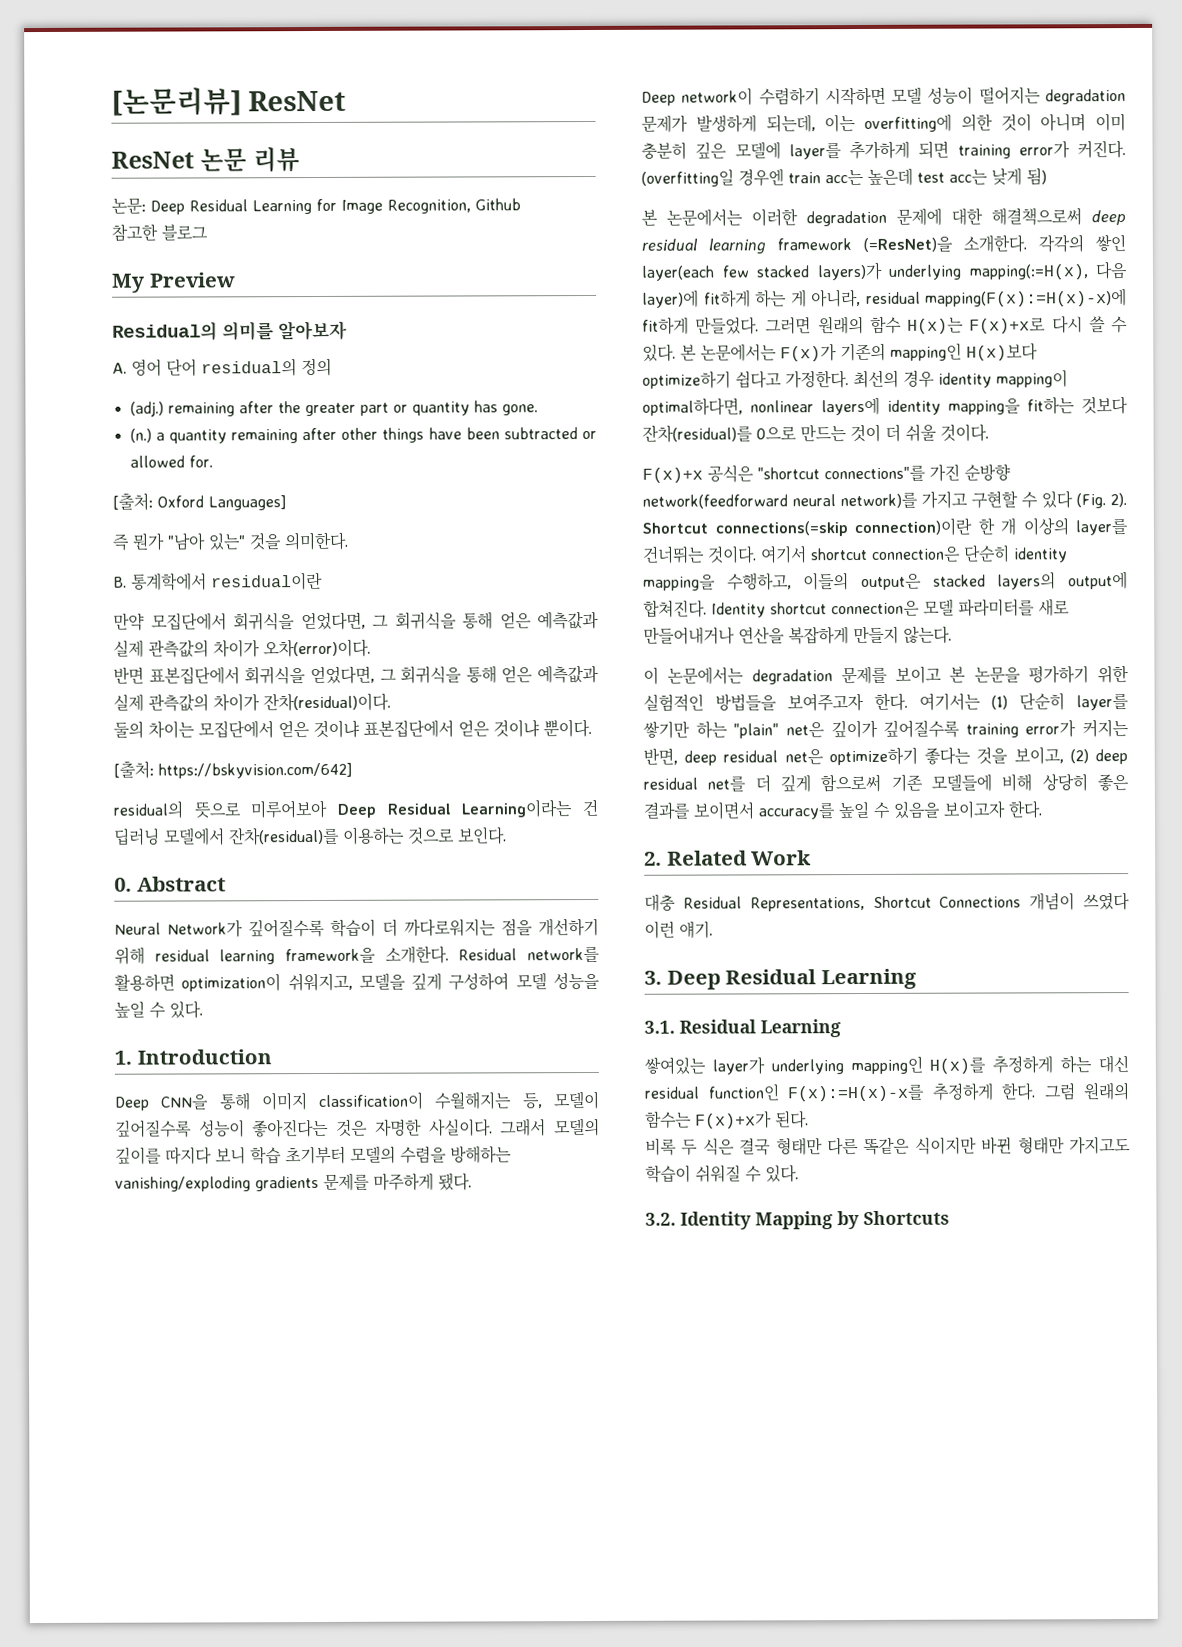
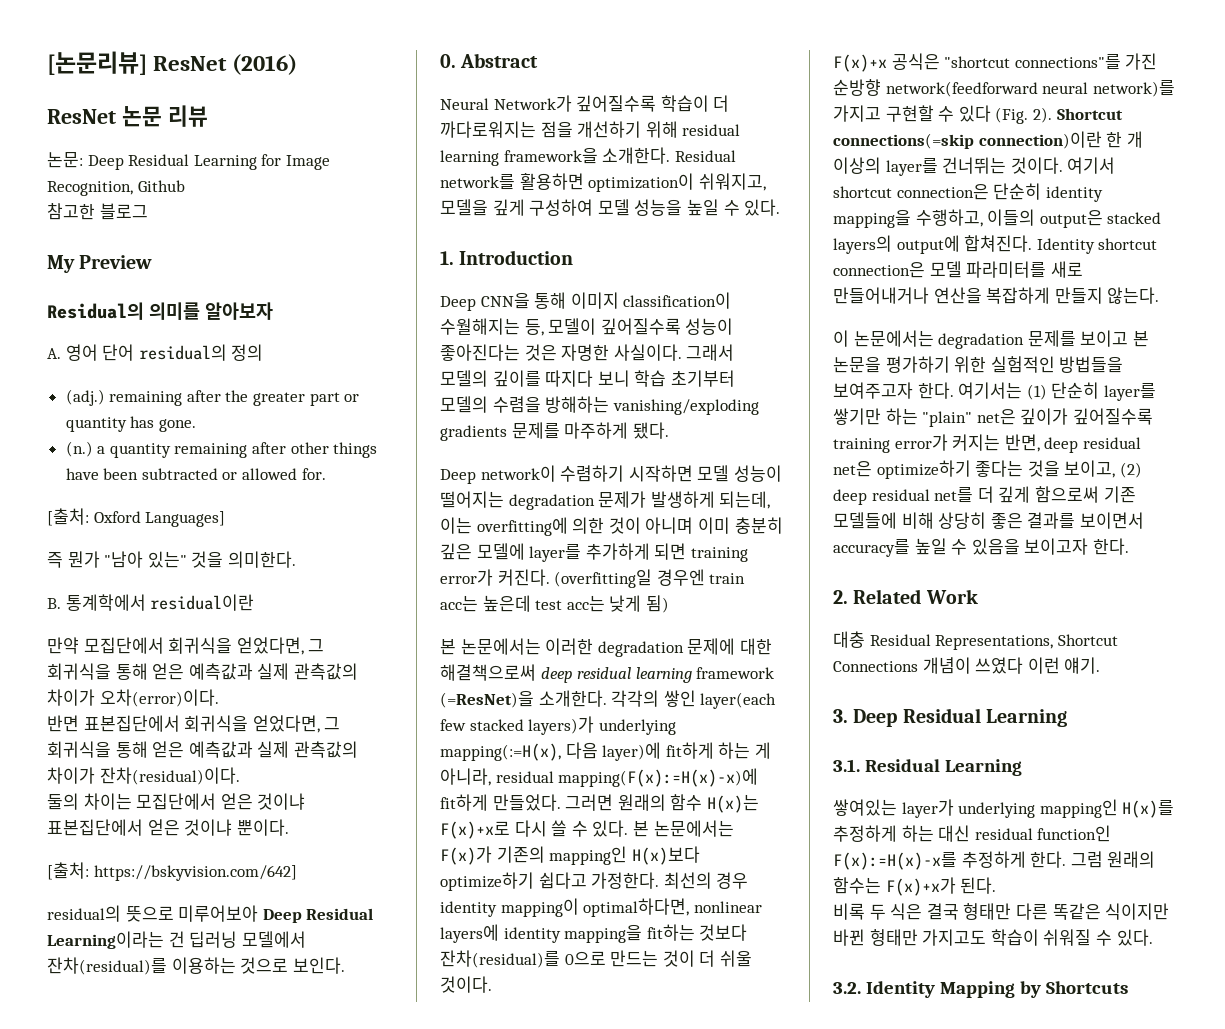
- [논문리뷰] ResNet
+ [논문리뷰] ResNet (2016)

